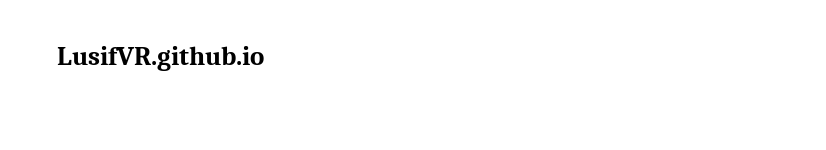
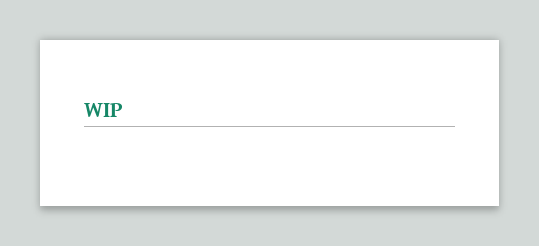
- LusifVR.github.io
+ WIP

